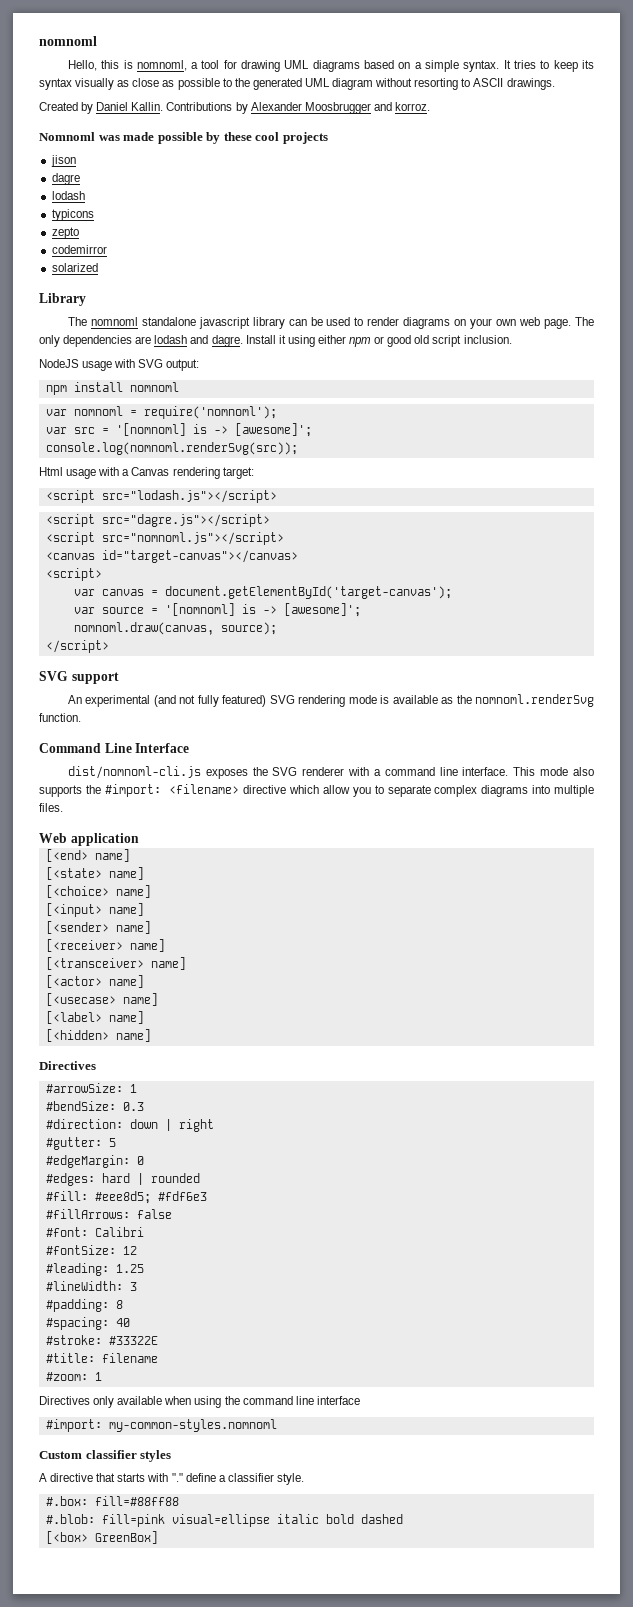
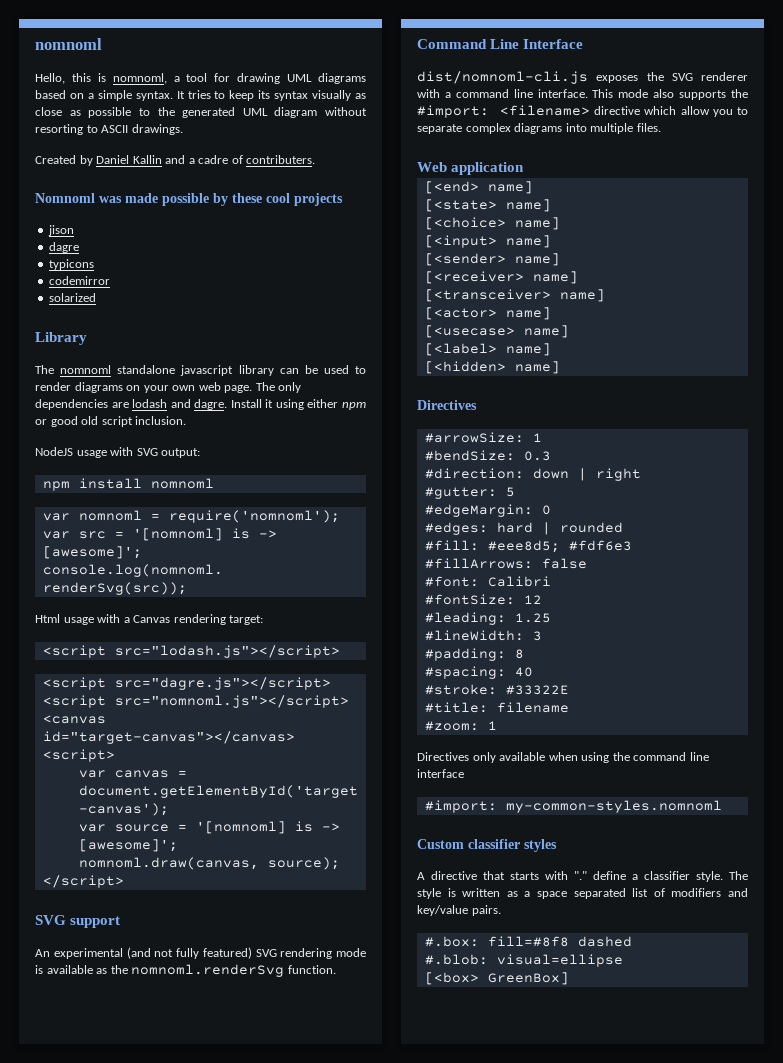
- Created by Daniel Kallin. Contributions by Alexander Moosbrugger and korroz.
+ Created by Daniel Kallin and a cadre of contributers.
  dagre
- lodash
- zepto
+ The style is written as a space separated list of modifiers and key/value pairs.
- #.box: fill=#88ff88
+ #.box: fill=#8f8 dashed
- #.blob: fill=pink visual=ellipse italic bold dashed
+ #.blob: visual=ellipse

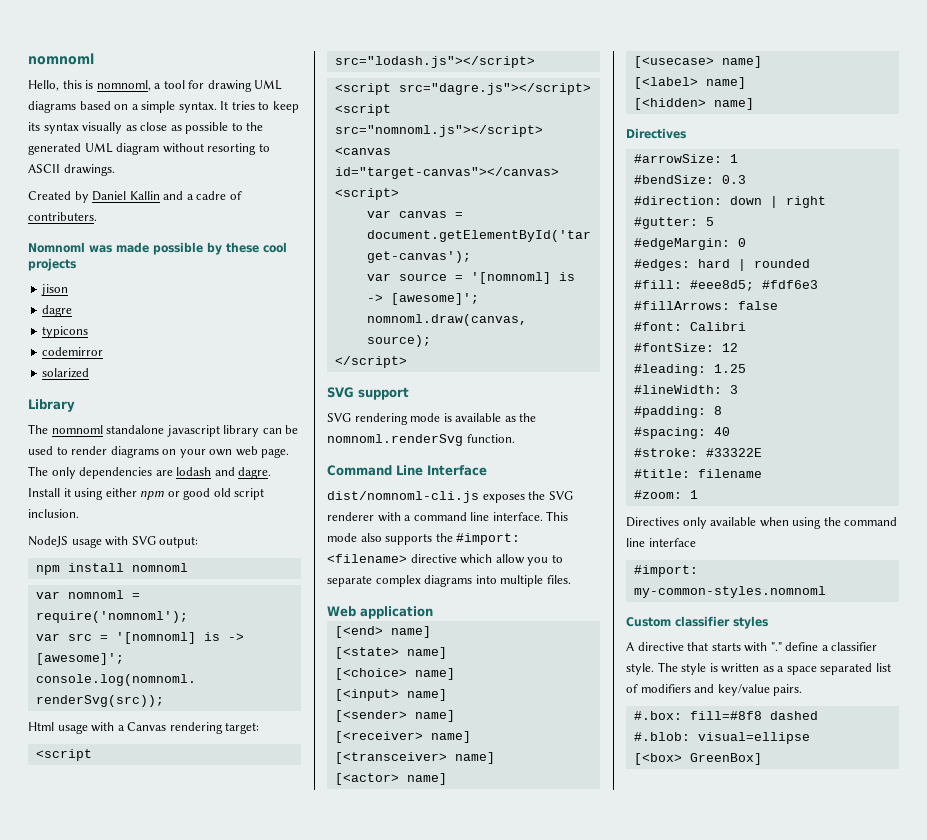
- An experimental (and not fully featured) SVG rendering mode is available as the nomnoml.renderSvg function.
+ SVG rendering mode is available as the nomnoml.renderSvg function.

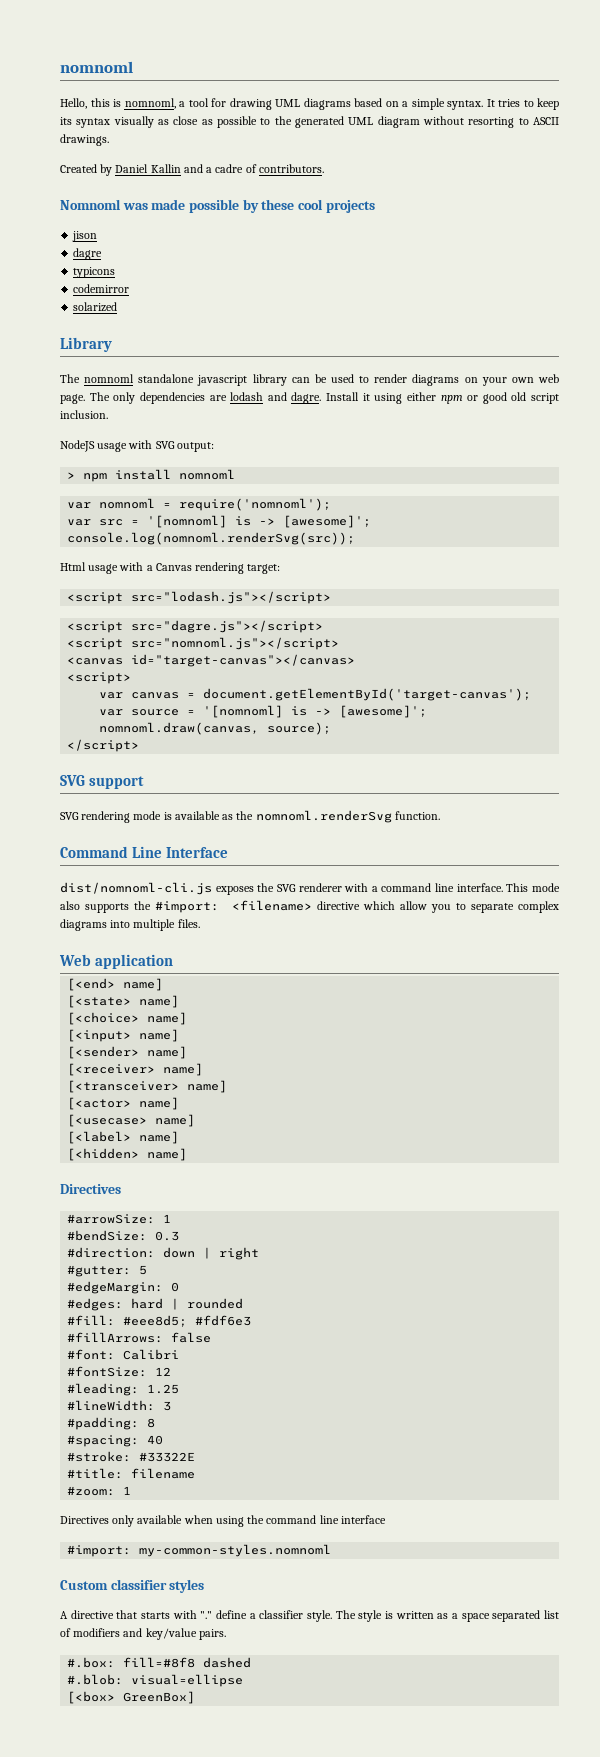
- Created by Daniel Kallin and a cadre of contributers.
+ Created by Daniel Kallin and a cadre of contributors.
- npm install nomnoml
+ > npm install nomnoml

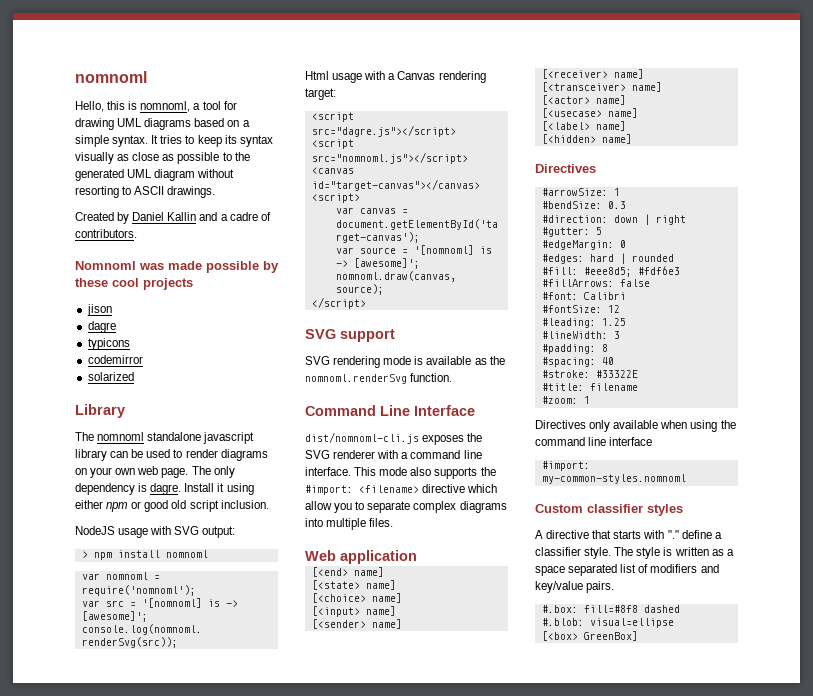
- The only dependencies are lodash and dagre.
+ The only dependency is dagre.
- <script src="lodash.js"></script>

